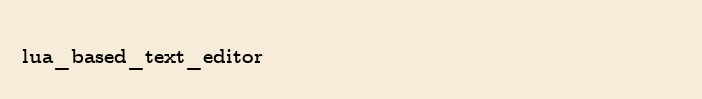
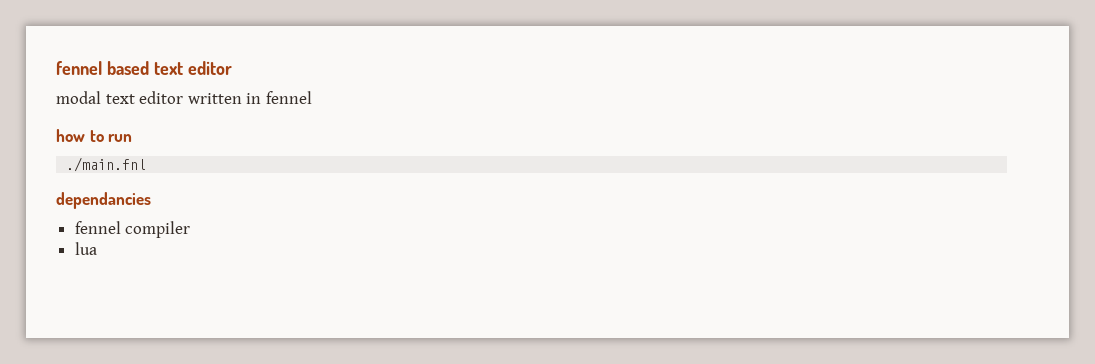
- lua_based_text_editor
+ fennel based text editor
+ modal text editor written in fennel
+ how to run
+ ./main.fnl
+ dependancies
+ fennel compiler
+ lua

